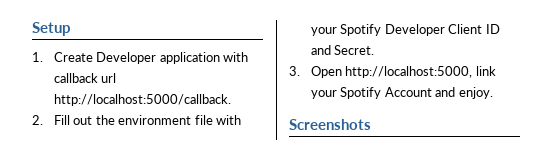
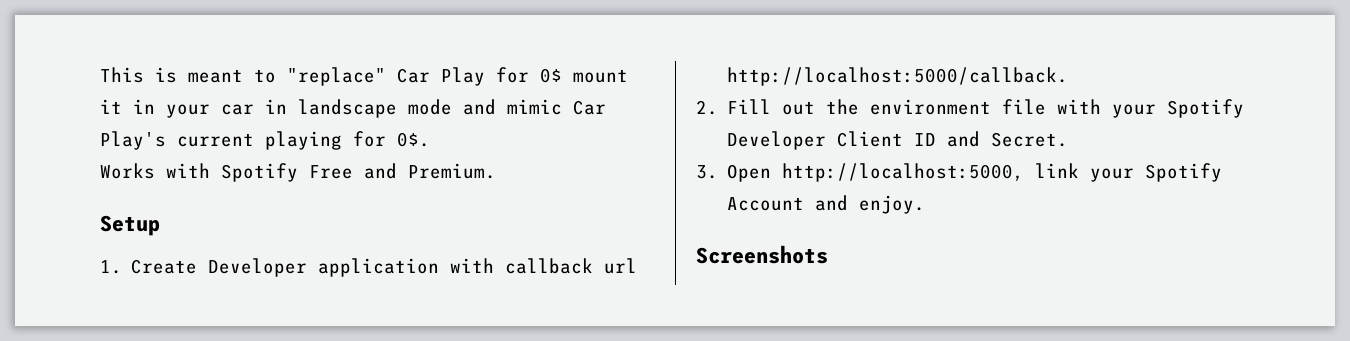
+ This is meant to "replace" Car Play for 0$ mount it in your car in landscape mode and mimic Car Play's current playing for 0$.
+ Works with Spotify Free and Premium.

